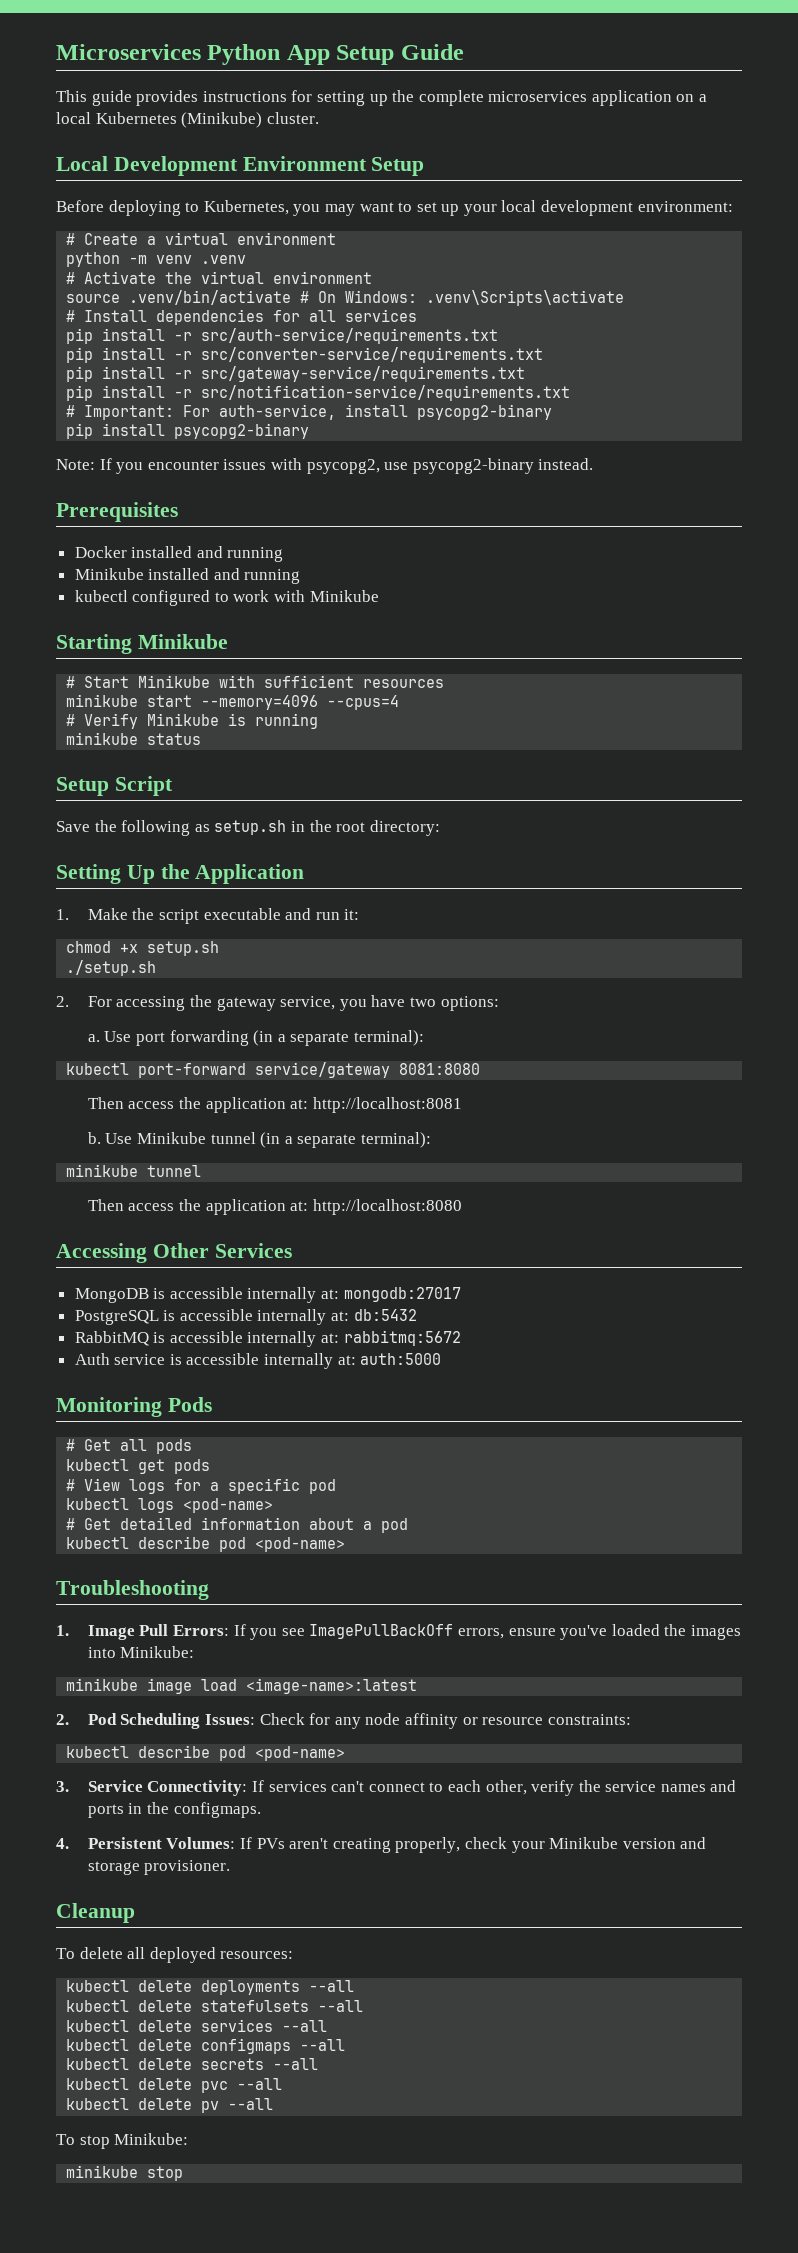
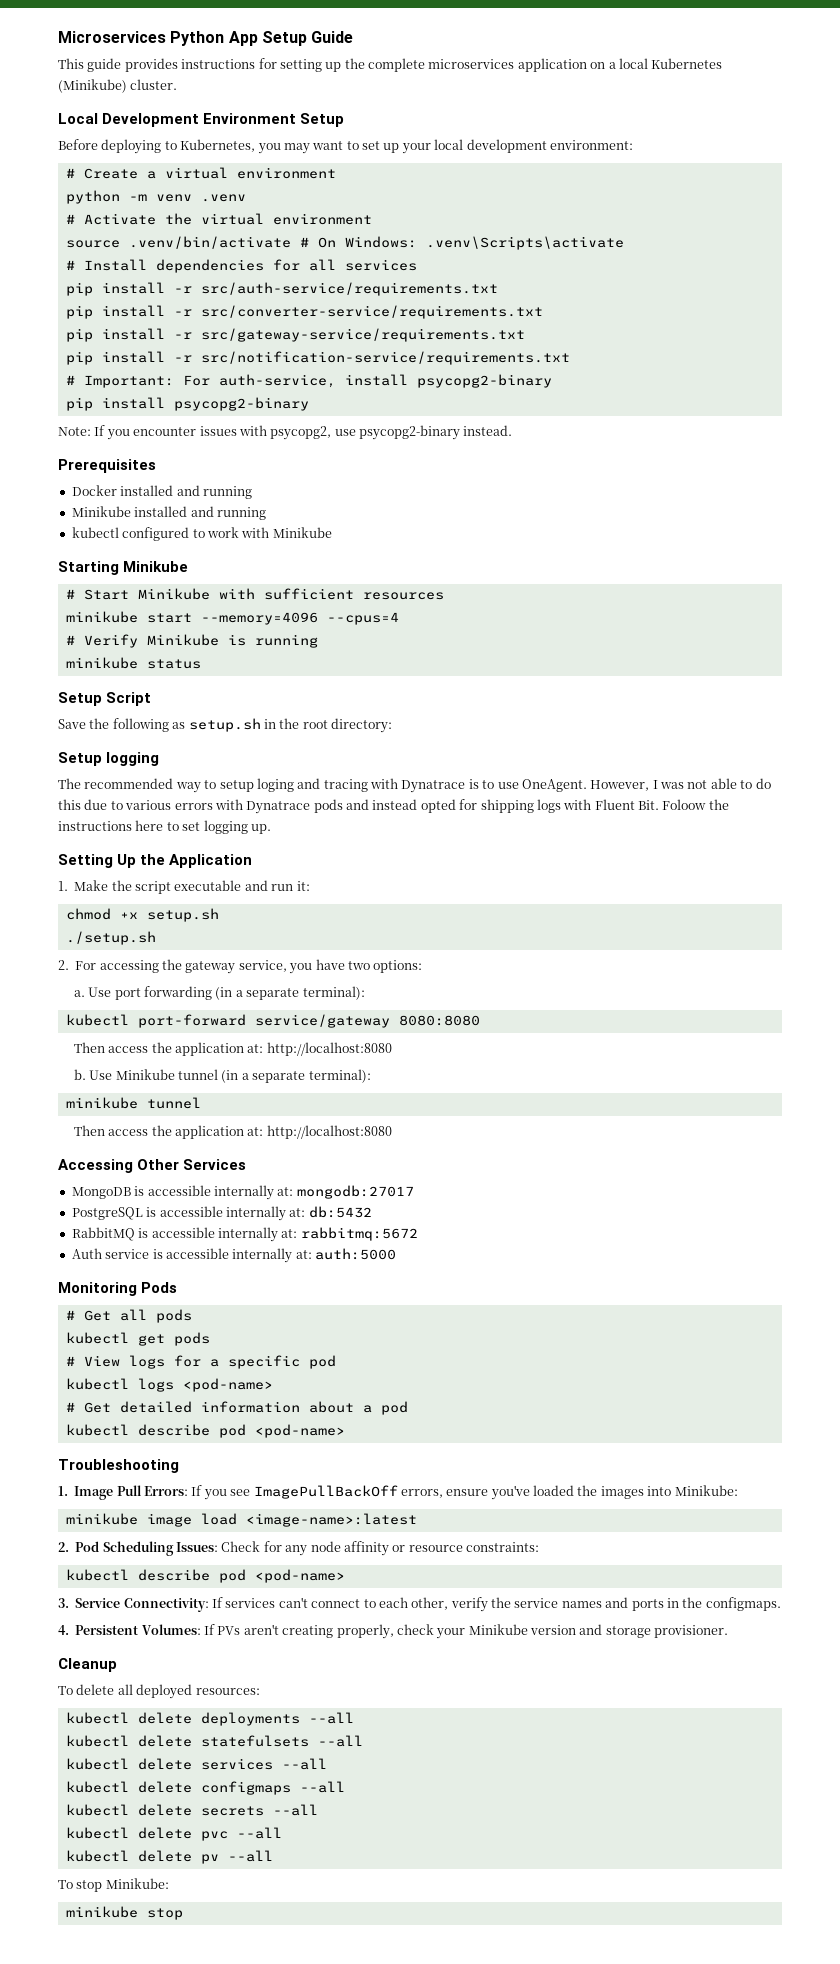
+ Setup logging
+ The recommended way to setup loging and tracing with Dynatrace is to use OneAgent. However, I was not able to do this due to various errors with Dynatrace pods and instead opted for shipping logs with Fluent Bit. Foloow the instructions here to set logging up.
- kubectl port-forward service/gateway 8081:8080
- Then access the application at: http://localhost:8081
+ kubectl port-forward service/gateway 8080:8080
+ Then access the application at: http://localhost:8080

